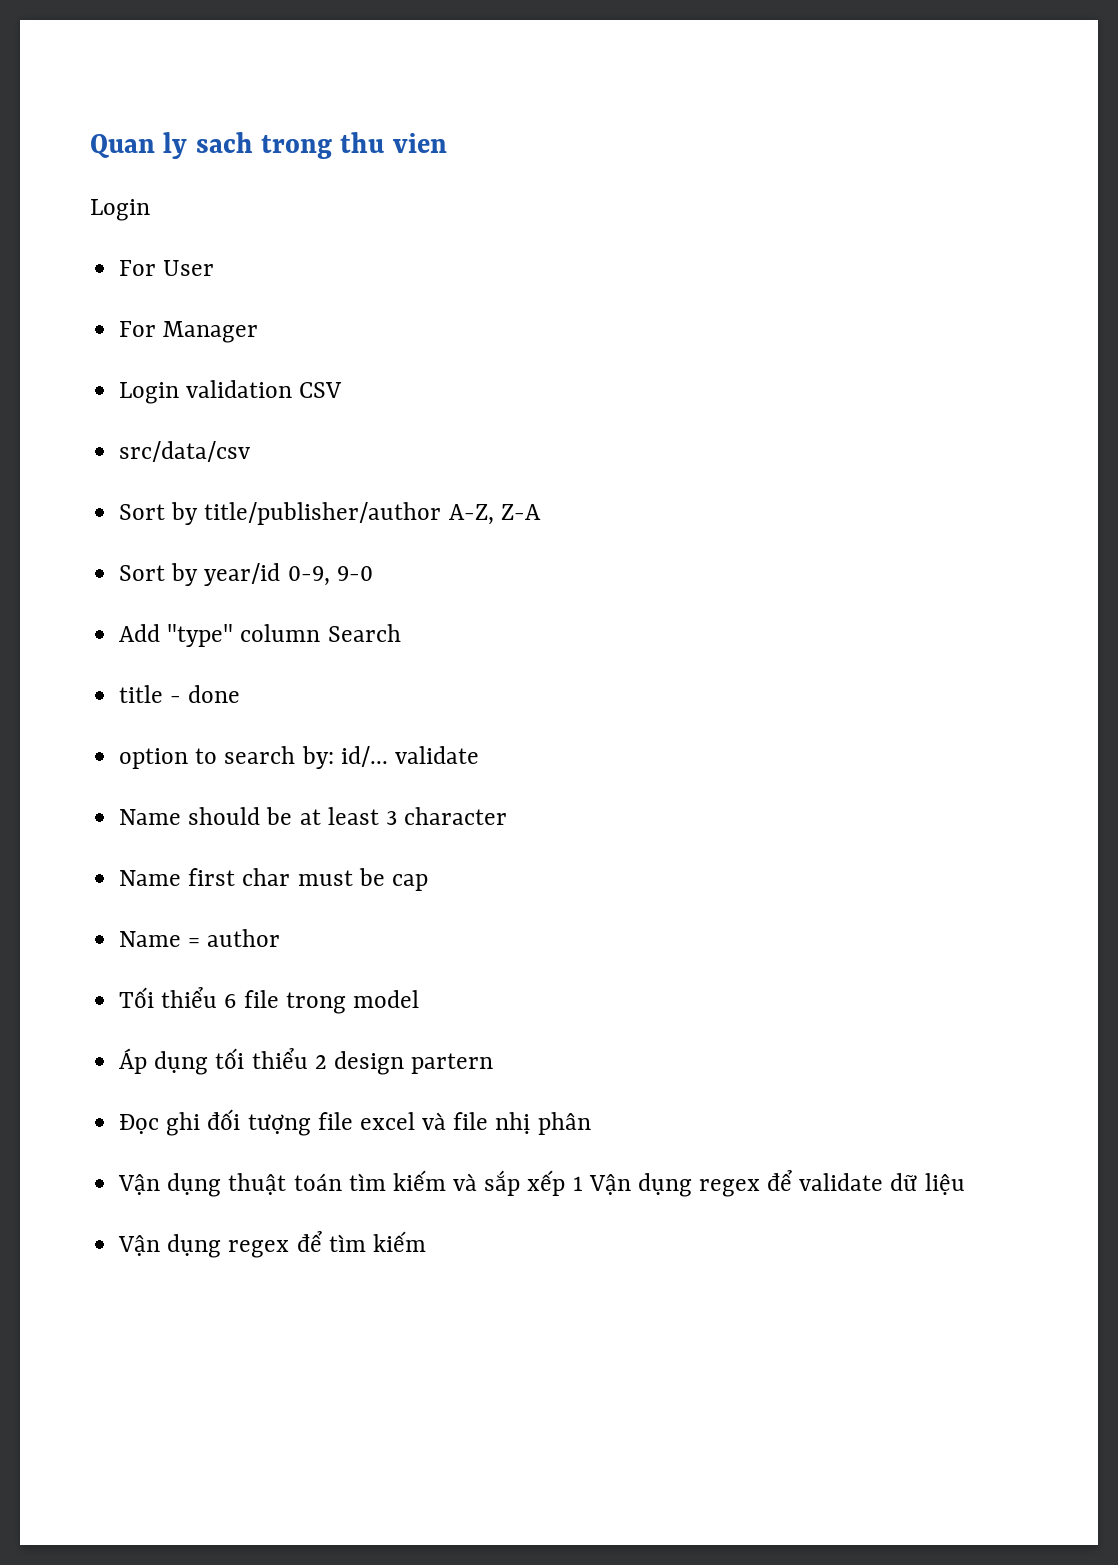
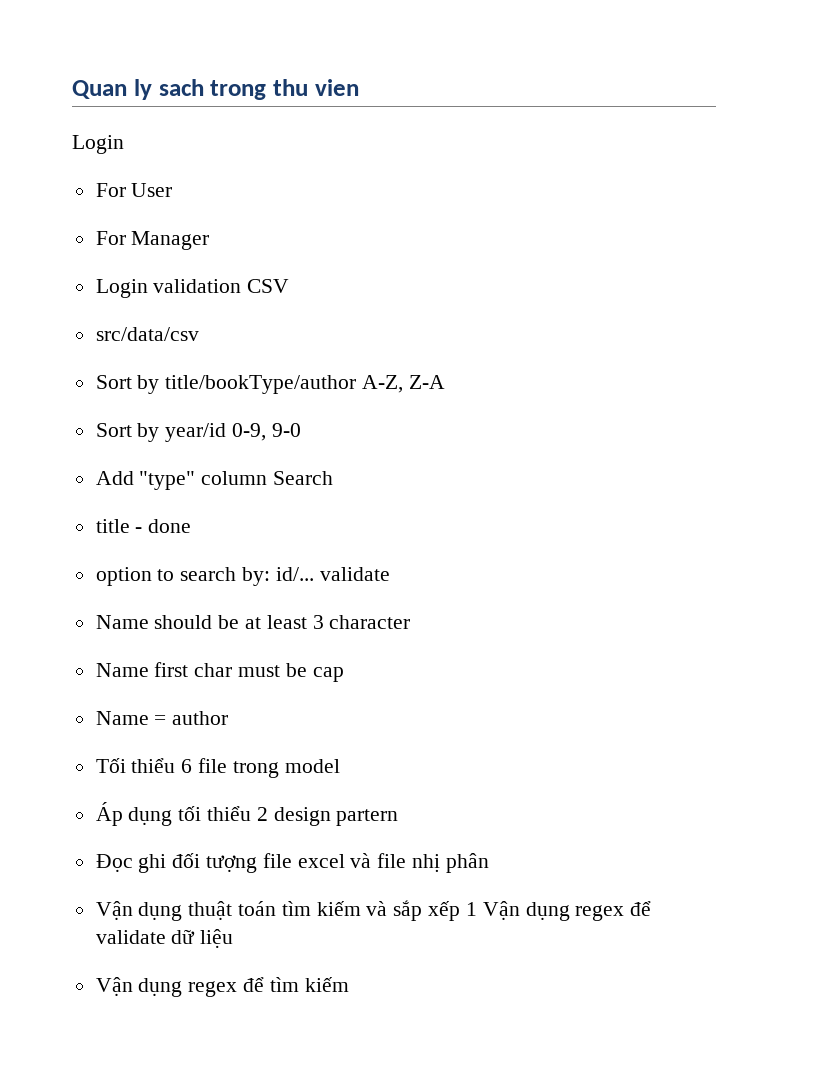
- Sort by title/publisher/author A-Z, Z-A
+ Sort by title/bookType/author A-Z, Z-A

